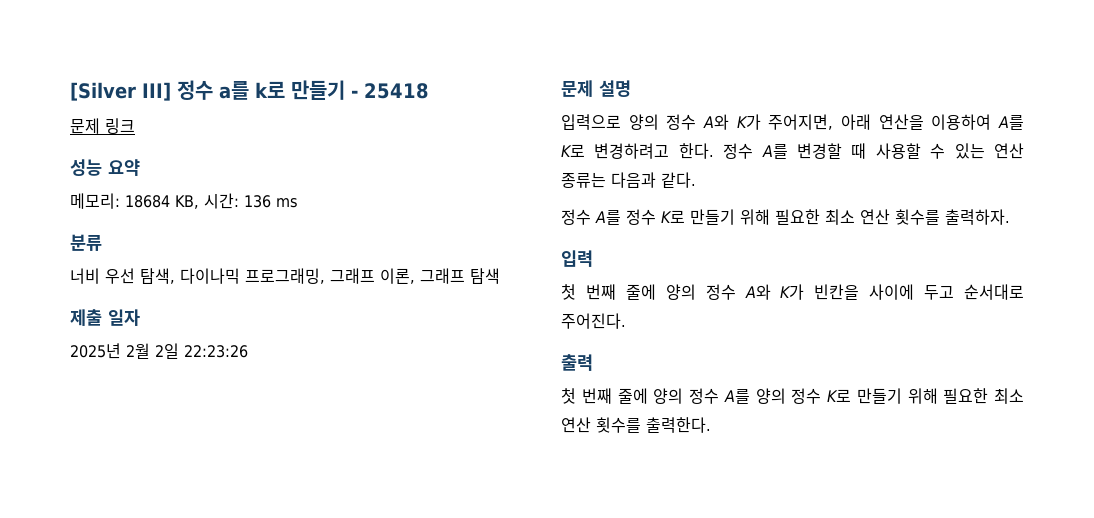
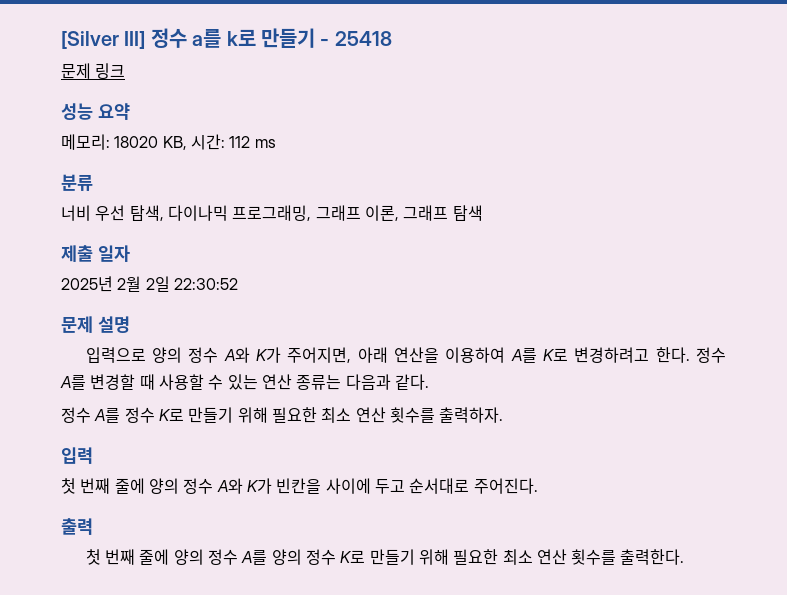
- 메모리: 18684 KB, 시간: 136 ms
+ 메모리: 18020 KB, 시간: 112 ms
- 2025년 2월 2일 22:23:26
+ 2025년 2월 2일 22:30:52

